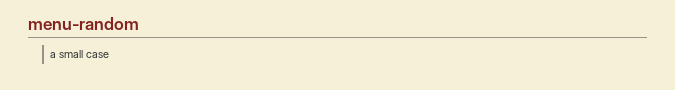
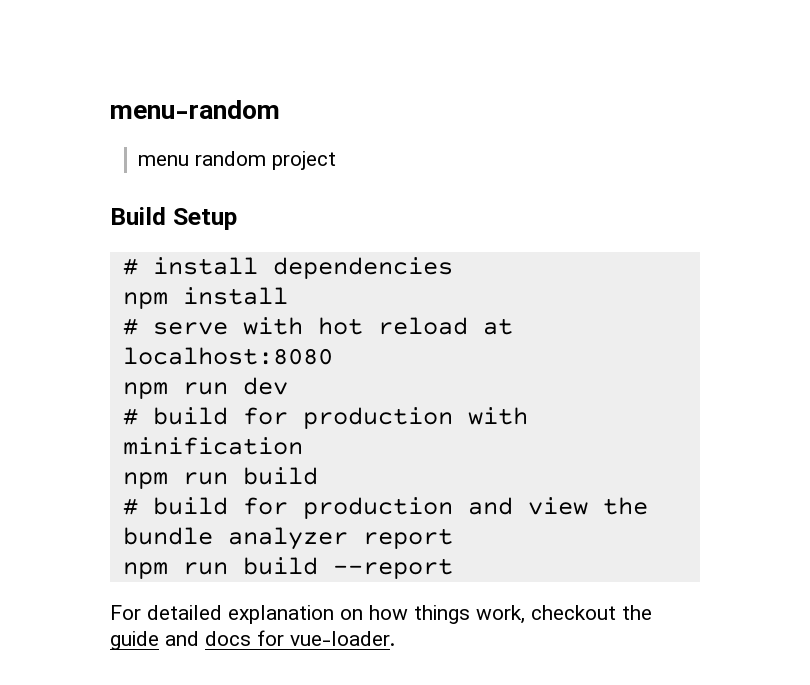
- a small case
+ menu random project
+ Build Setup
+ # install dependencies
+ npm install
+ # serve with hot reload at localhost:8080
+ npm run dev
+ # build for production with minification
+ npm run build
+ # build for production and view the bundle analyzer report
+ npm run build --report
+ For detailed explanation on how things work, checkout the guide and docs for vue-loader.

